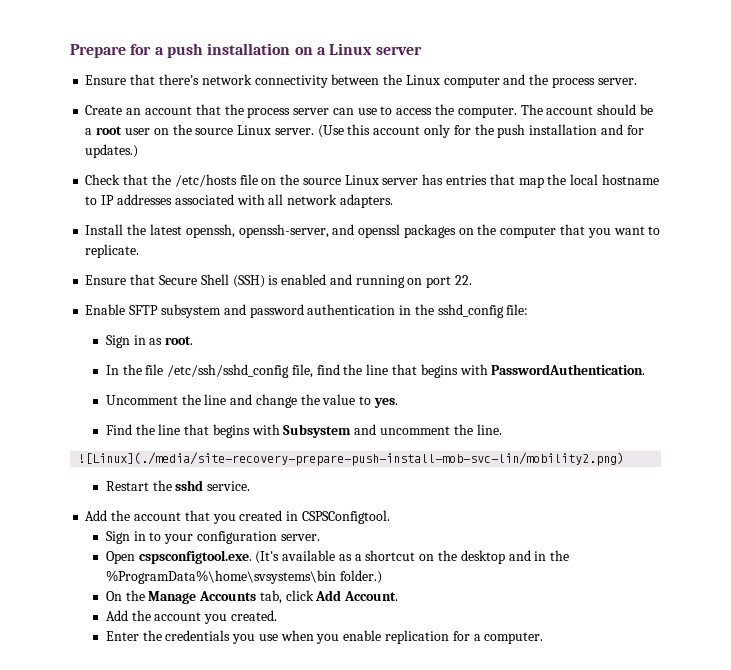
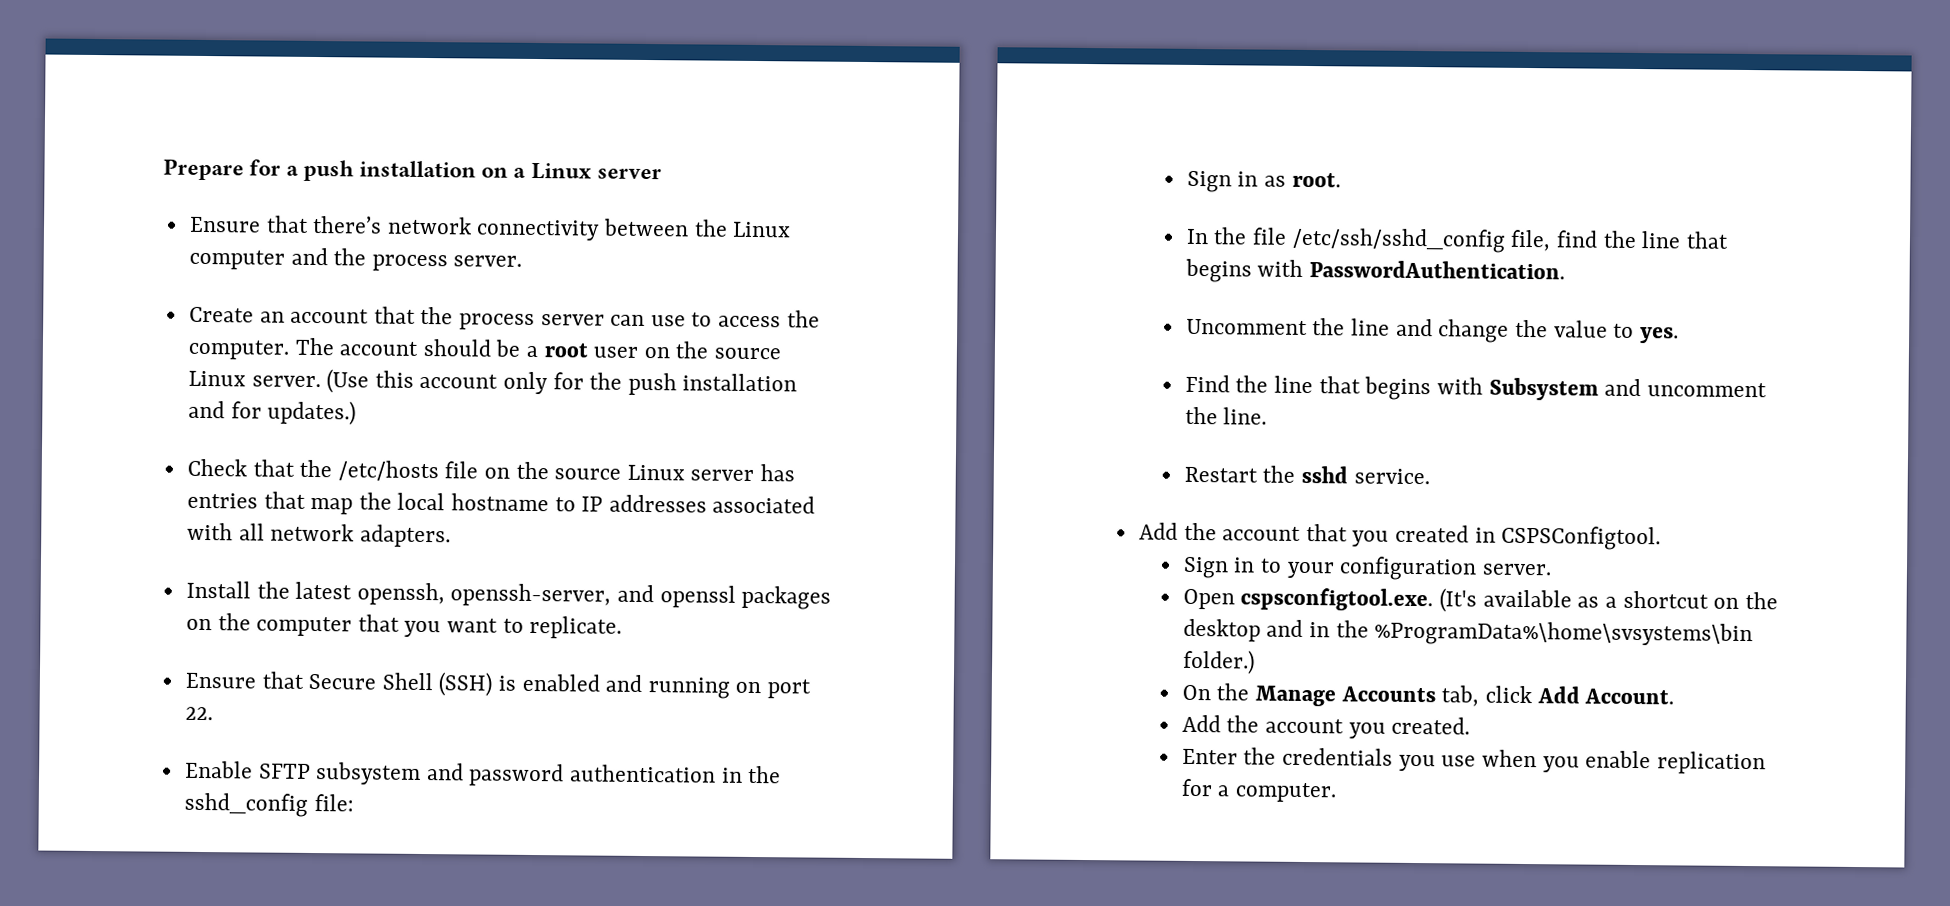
- ![Linux](./media/site-recovery-prepare-push-install-mob-svc-lin/mobility2.png)

